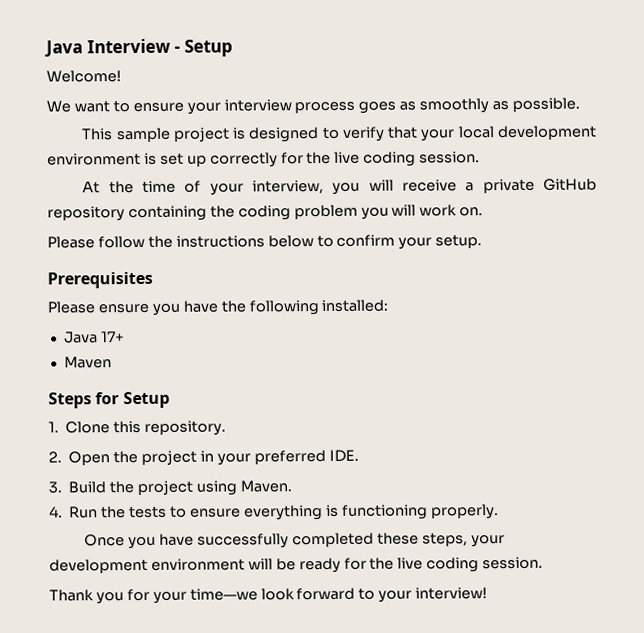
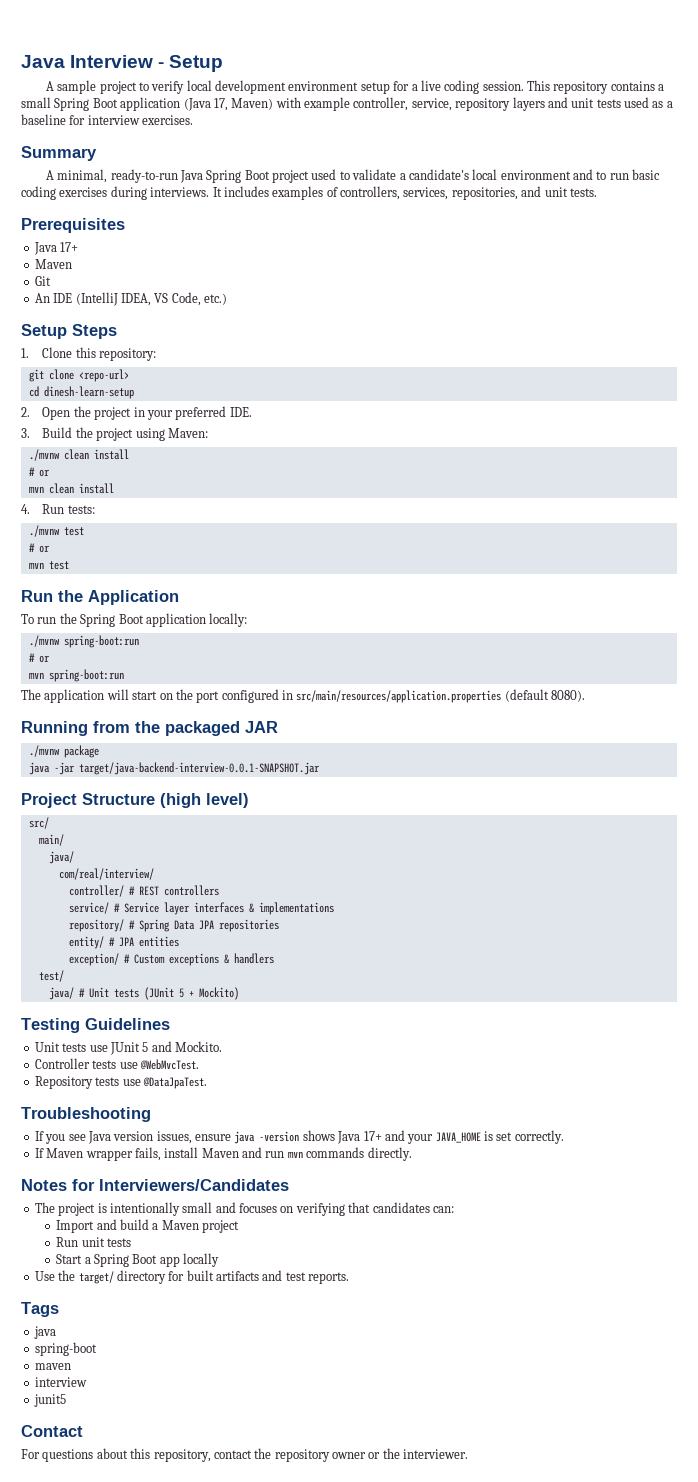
- Welcome!
- We want to ensure your interview process goes as smoothly as possible.
- This sample project is designed to verify that your local development environment is set up correctly for the live coding session.
- At the time of your interview, you will receive a private GitHub repository containing the coding problem you will work on.
- Please follow the instructions below to confirm your setup.
+ A sample project to verify local development environment setup for a live coding session. This repository contains a small Spring Boot application (Java 17, Maven) with example controller, service, repository layers and unit tests used as a baseline for interview exercises.
+ Summary
+ A minimal, ready-to-run Java Spring Boot project used to validate a candidate's local environment and to run basic coding exercises during interviews. It includes examples of controllers, services, repositories, and unit tests.
  Prerequisites
- Please ensure you have the following installed:
  Java 17+
  Maven
- Steps for Setup
+ Git
+ An IDE (IntelliJ IDEA, VS Code, etc.)
+ Setup Steps
- 1. Clone this repository.
+ 1. Clone this repository:
+ git clone <repo-url>
+ cd dinesh-learn-setup
- 3. Build the project using Maven.
- 4. Run the tests to ensure everything is functioning properly.
- Once you have successfully completed these steps, your development environment will be ready for the live coding session.
- Thank you for your time—we look forward to your interview!
+ 3. Build the project using Maven:
+ ./mvnw clean install
+ # or
+ mvn clean install
+ 4. Run tests:
+ ./mvnw test
+ # or
+ mvn test
+ Run the Application
+ To run the Spring Boot application locally:
+ ./mvnw spring-boot:run
+ # or
+ mvn spring-boot:run
+ The application will start on the port configured in src/main/resources/application.properties (default 8080).
+ Running from the packaged JAR
+ ./mvnw package
+ java -jar target/java-backend-interview-0.0.1-SNAPSHOT.jar
+ Project Structure (high level)
+ src/
+ main/
+ java/
+ com/real/interview/
+ controller/ # REST controllers
+ service/ # Service layer interfaces & implementations
+ repository/ # Spring Data JPA repositories
+ entity/ # JPA entities
+ exception/ # Custom exceptions & handlers
+ test/
+ java/ # Unit tests (JUnit 5 + Mockito)
+ Testing Guidelines
+ Unit tests use JUnit 5 and Mockito.
+ Controller tests use @WebMvcTest.
+ Repository tests use @DataJpaTest.
+ Troubleshooting
+ If you see Java version issues, ensure java -version shows Java 17+ and your JAVA_HOME is set correctly.
+ If Maven wrapper fails, install Maven and run mvn commands directly.
+ Notes for Interviewers/Candidates
+ The project is intentionally small and focuses on verifying that candidates can:
+ Import and build a Maven project
+ Run unit tests
+ Start a Spring Boot app locally
+ Use the target/ directory for built artifacts and test reports.
+ Tags
+ java
+ spring-boot
+ maven
+ interview
+ junit5
+ Contact
+ For questions about this repository, contact the repository owner or the interviewer.

